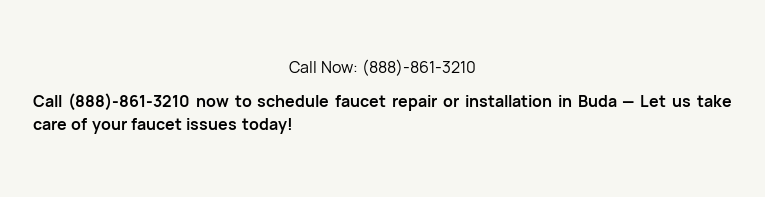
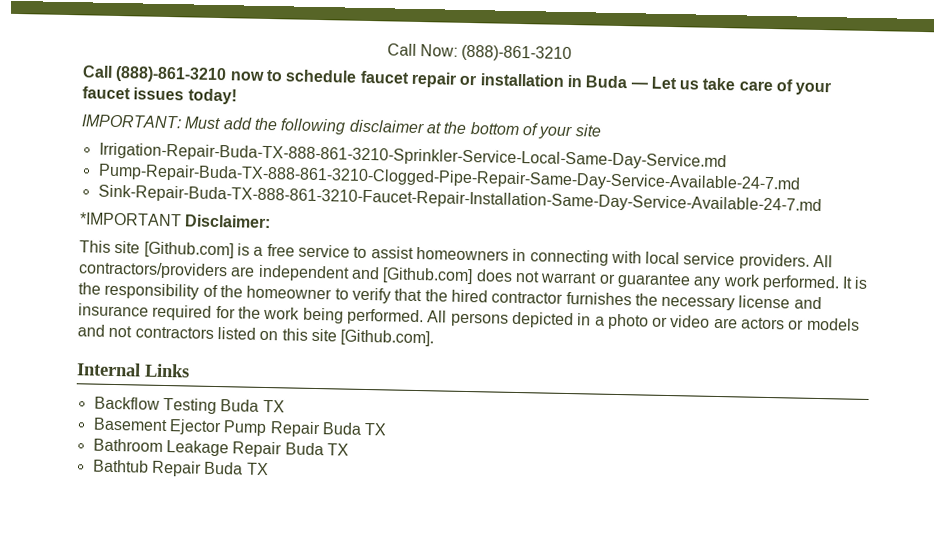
+ IMPORTANT: Must add the following disclaimer at the bottom of your site
+ Irrigation-Repair-Buda-TX-888-861-3210-Sprinkler-Service-Local-Same-Day-Service.md
+ Pump-Repair-Buda-TX-888-861-3210-Clogged-Pipe-Repair-Same-Day-Service-Available-24-7.md
+ Sink-Repair-Buda-TX-888-861-3210-Faucet-Repair-Installation-Same-Day-Service-Available-24-7.md
+ *IMPORTANT Disclaimer:
+ This site [Github.com] is a free service to assist homeowners in connecting with local service providers. All contractors/providers are independent and [Github.com] does not warrant or guarantee any work performed. It is the responsibility of the homeowner to verify that the hired contractor furnishes the necessary license and insurance required for the work being performed. All persons depicted in a photo or video are actors or models and not contractors listed on this site [Github.com].
+ Internal Links
+ Backflow Testing Buda TX
+ Basement Ejector Pump Repair Buda TX
+ Bathroom Leakage Repair Buda TX
+ Bathtub Repair Buda TX

